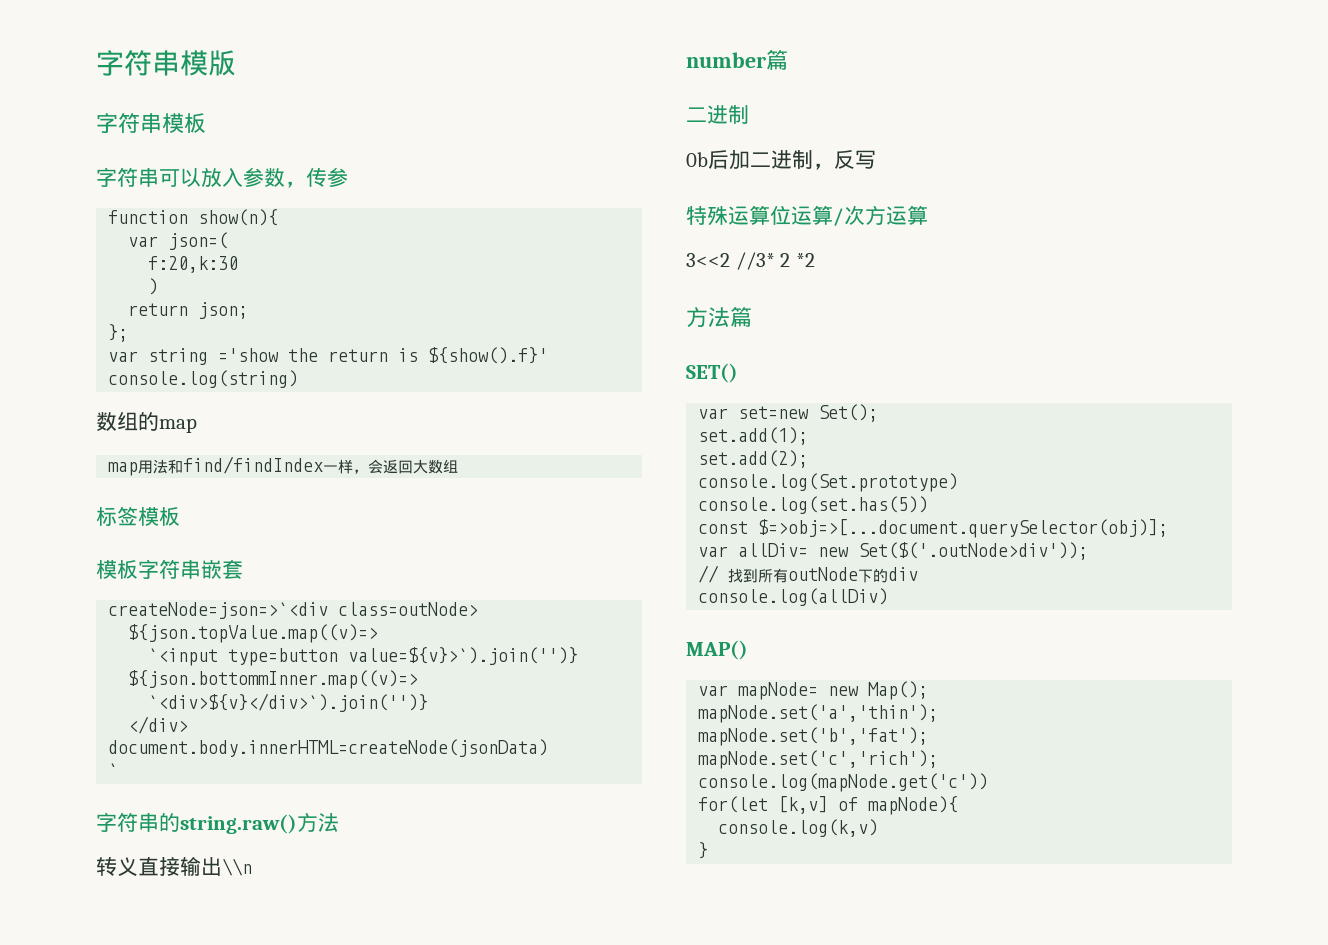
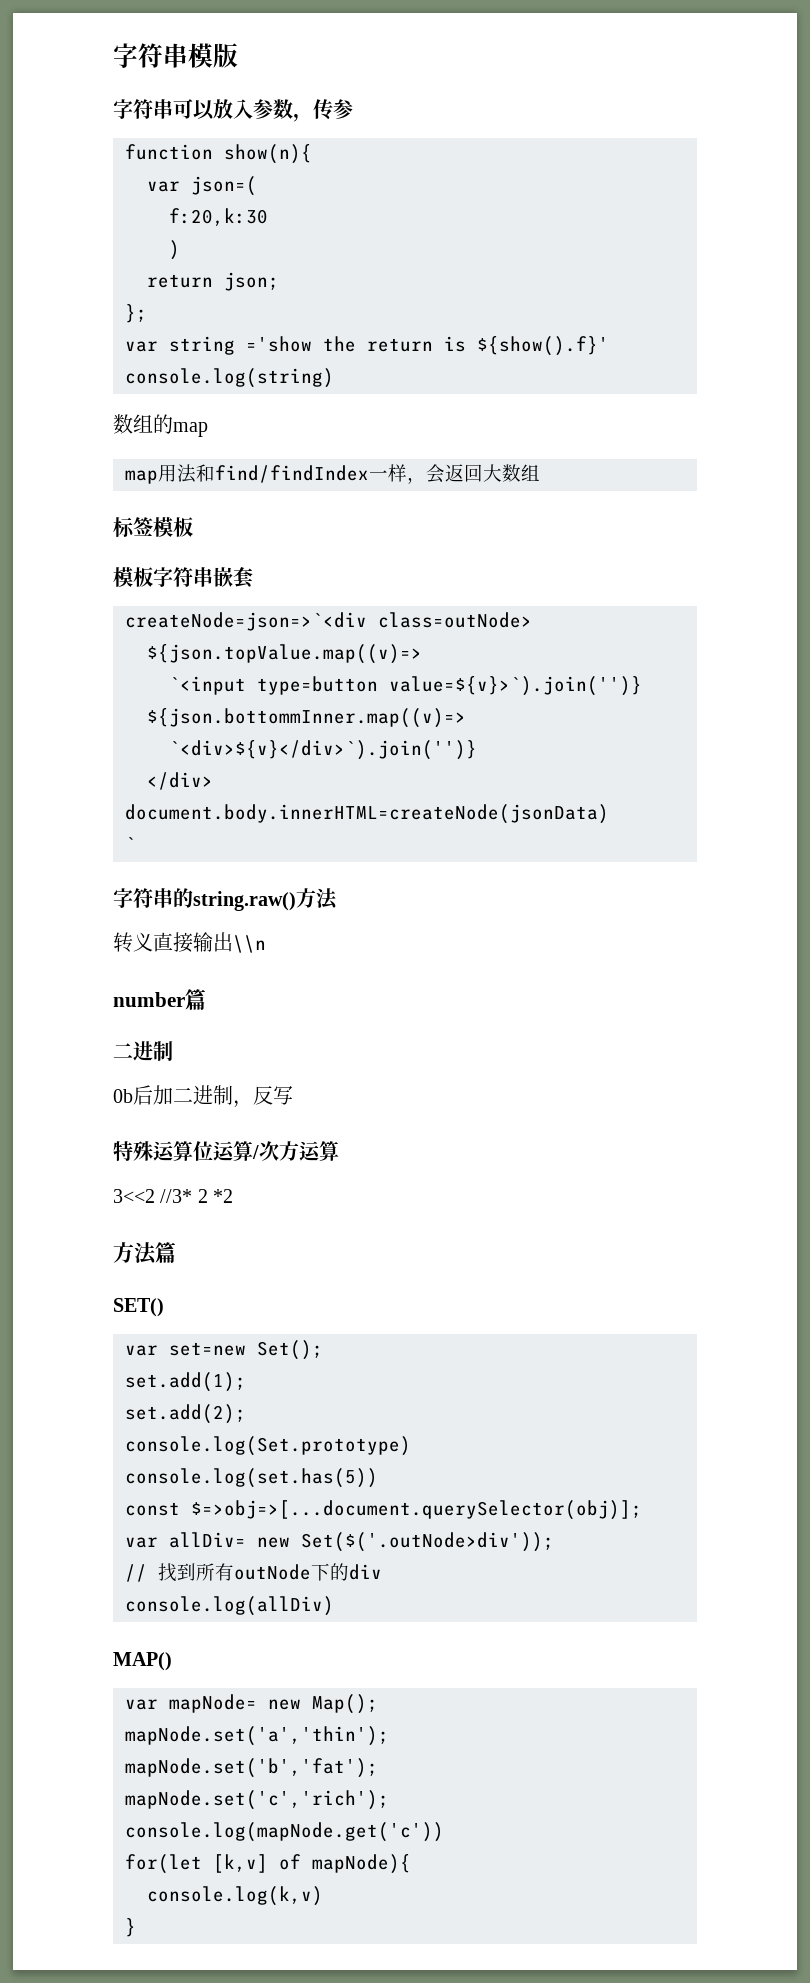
- 字符串模板

